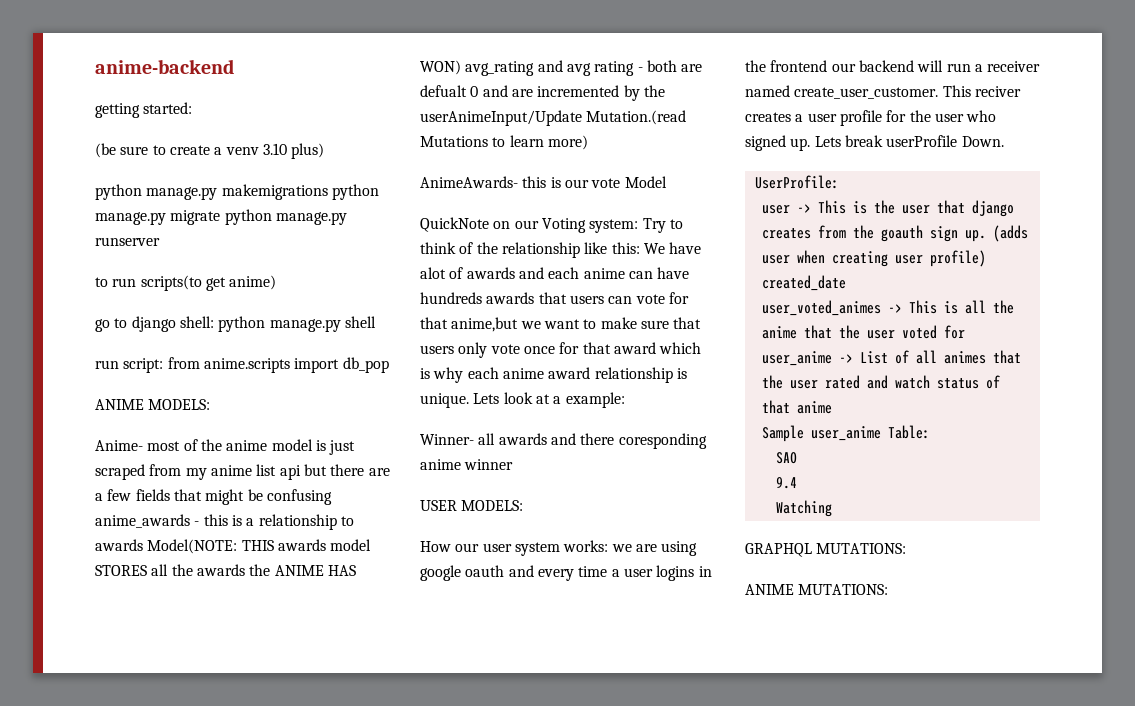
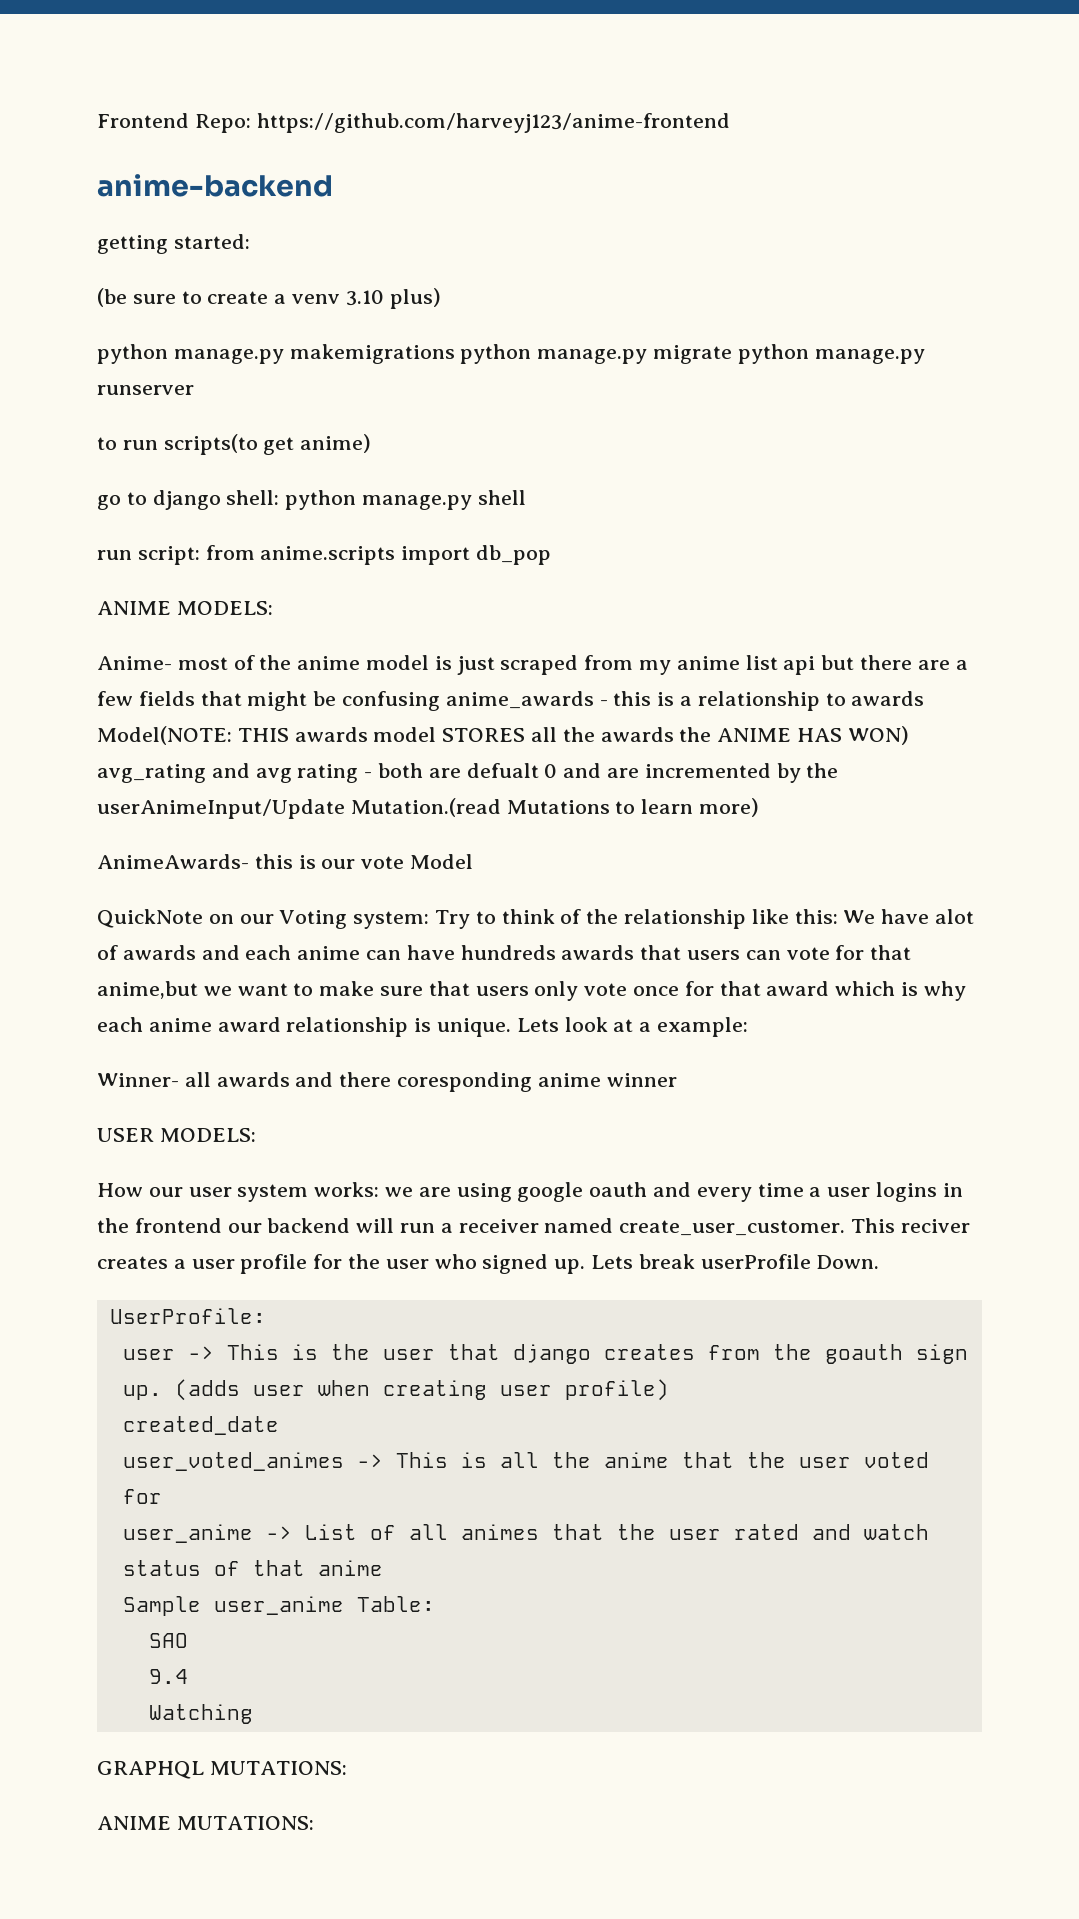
+ Frontend Repo: https://github.com/harveyj123/anime-frontend

